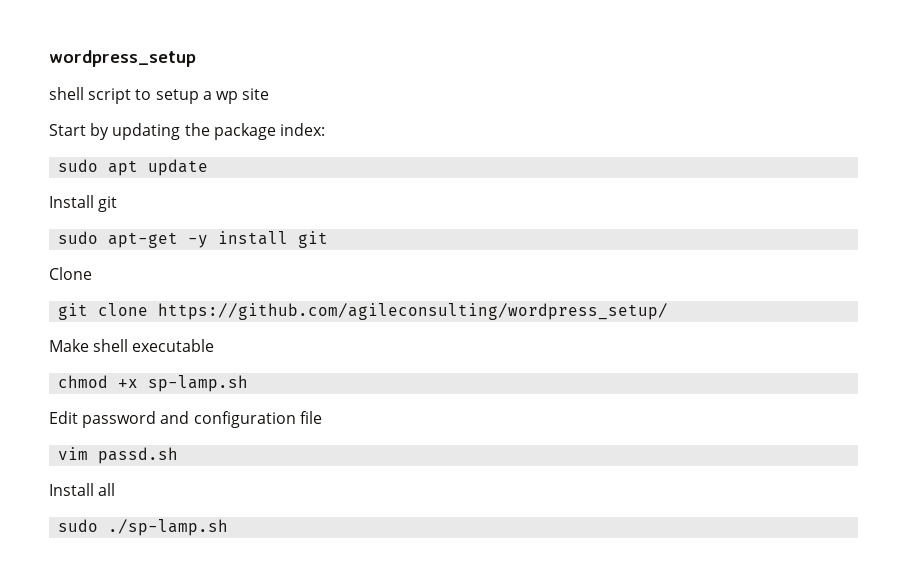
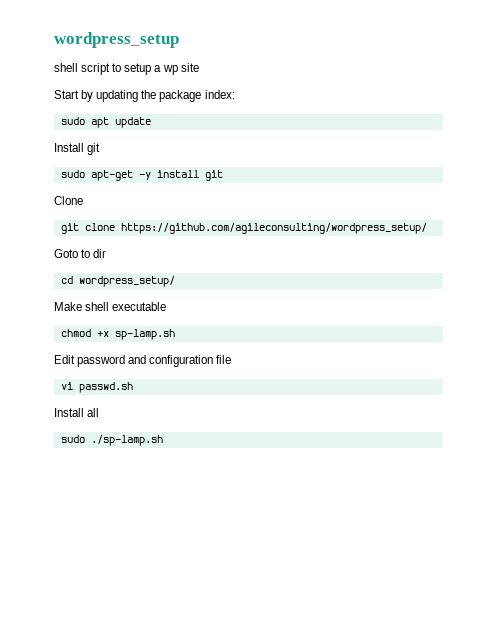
+ Goto to dir
+ cd wordpress_setup/
- vim passd.sh
+ vi passwd.sh

